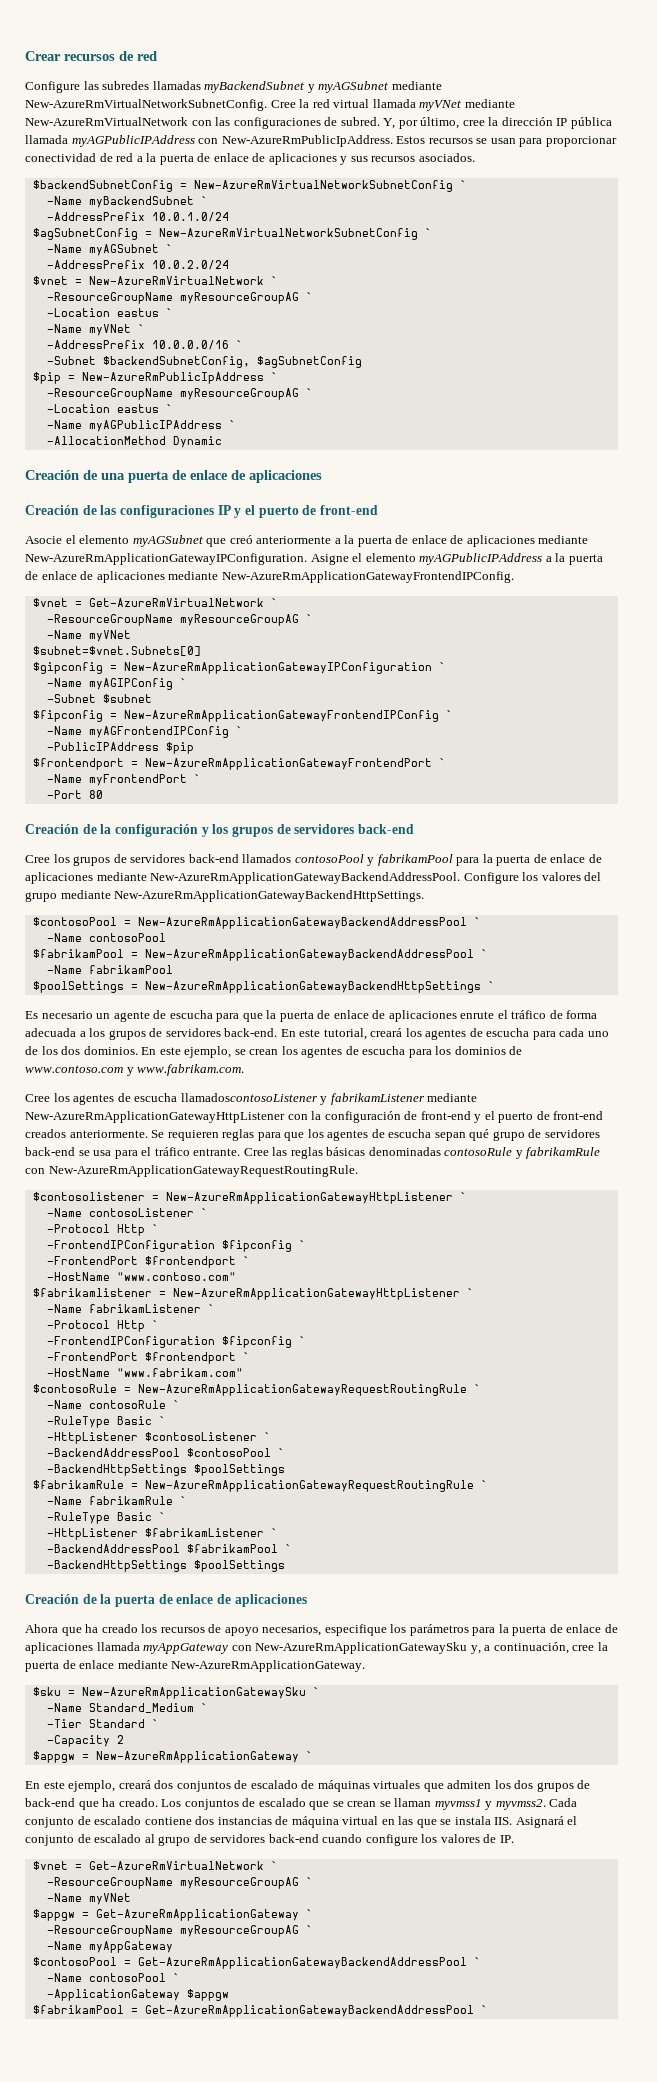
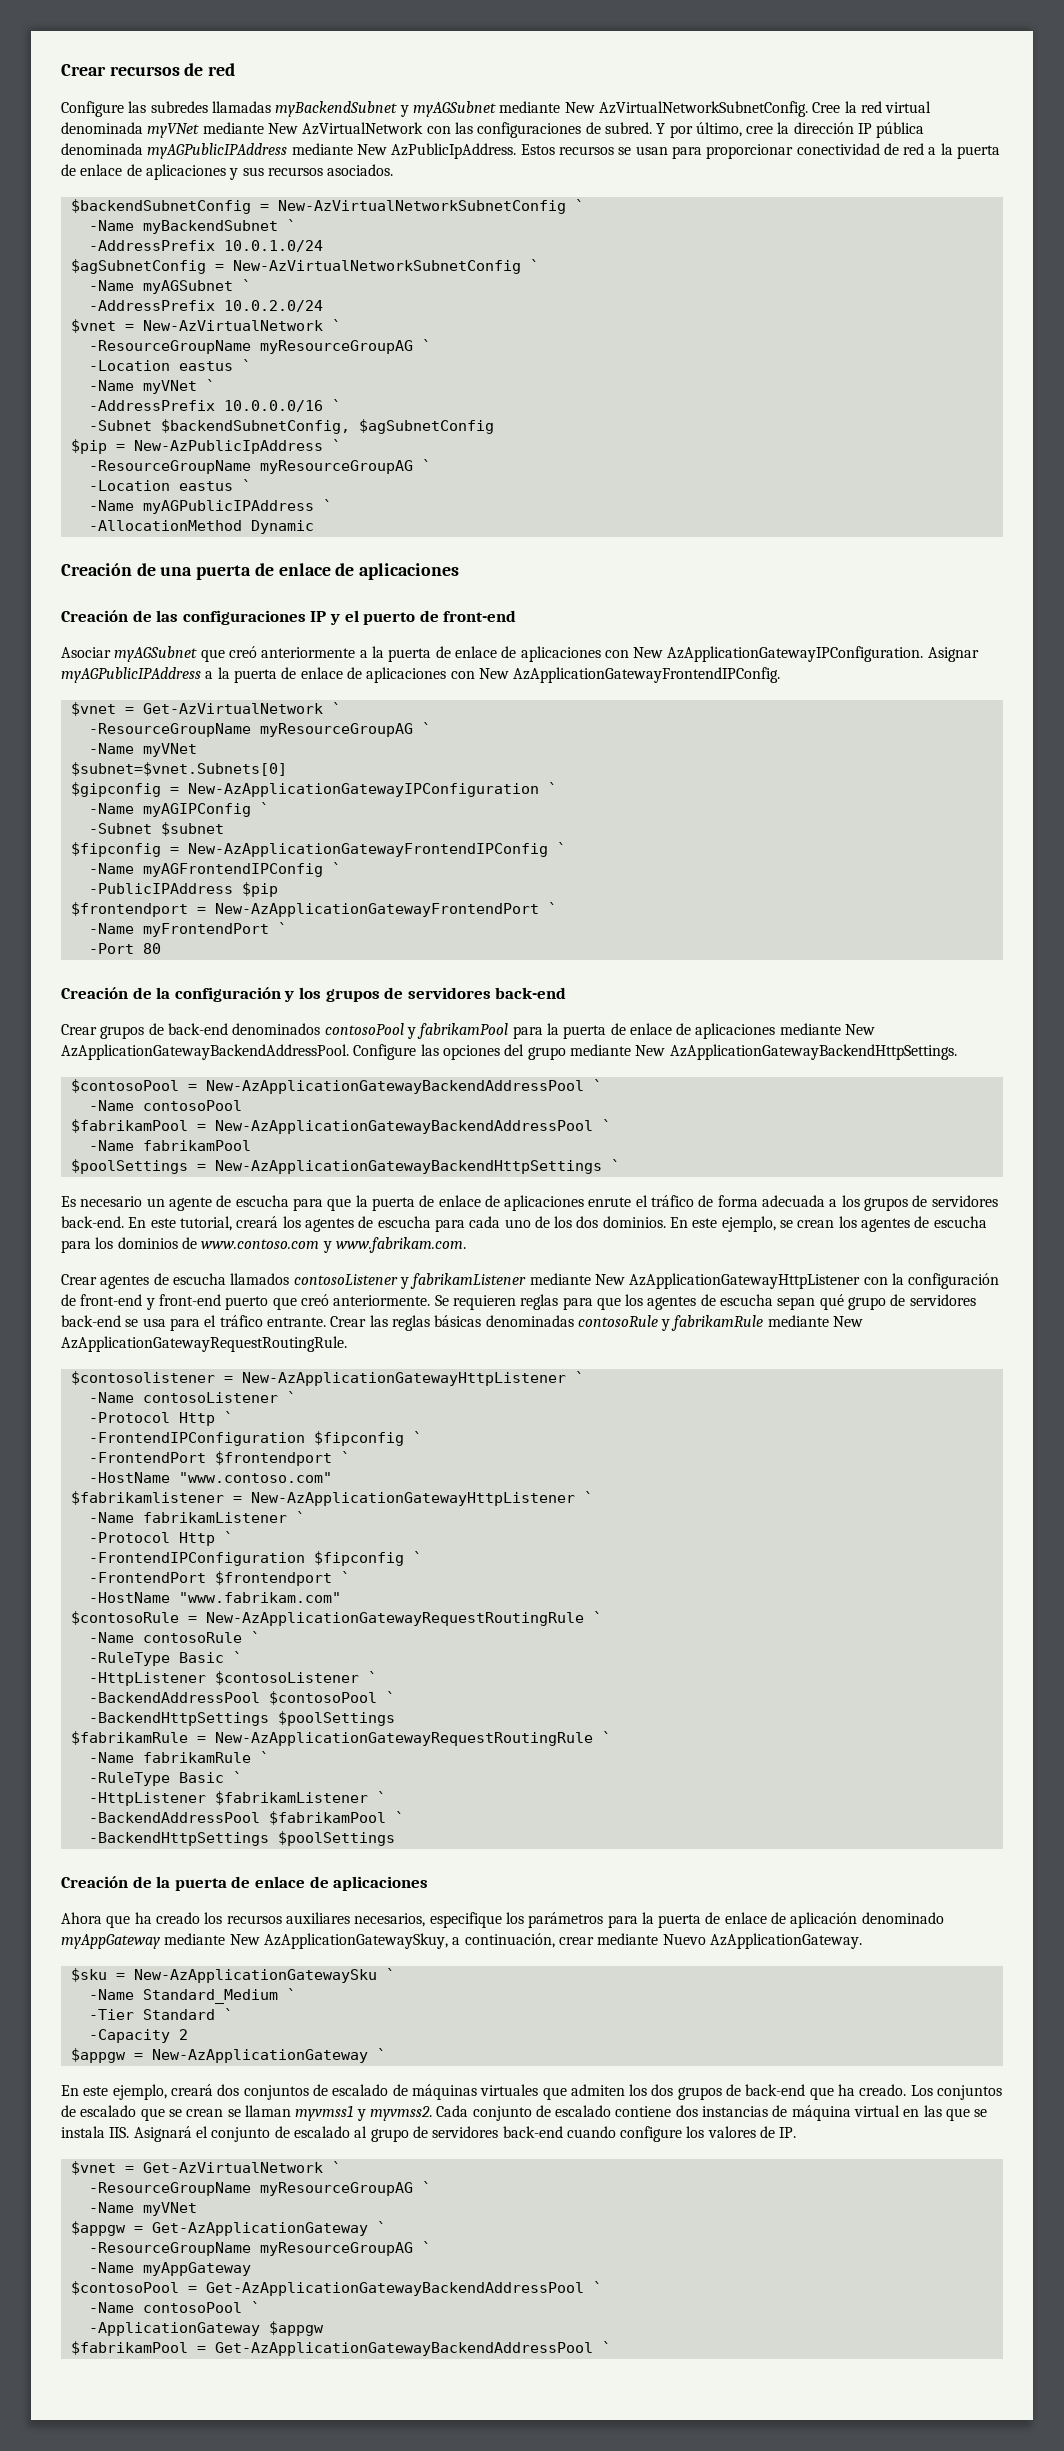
- Configure las subredes llamadas myBackendSubnet y myAGSubnet mediante New-AzureRmVirtualNetworkSubnetConfig.
+ Configure las subredes llamadas myBackendSubnet y myAGSubnet mediante New AzVirtualNetworkSubnetConfig.
- Cree la red virtual llamada myVNet mediante New-AzureRmVirtualNetwork con las configuraciones de subred.
+ Cree la red virtual denominada myVNet mediante New AzVirtualNetwork con las configuraciones de subred.
- Y, por último, cree la dirección IP pública llamada myAGPublicIPAddress con New-AzureRmPublicIpAddress.
+ Y por último, cree la dirección IP pública denominada myAGPublicIPAddress mediante New AzPublicIpAddress.
- $backendSubnetConfig = New-AzureRmVirtualNetworkSubnetConfig `
+ $backendSubnetConfig = New-AzVirtualNetworkSubnetConfig `
- $agSubnetConfig = New-AzureRmVirtualNetworkSubnetConfig `
+ $agSubnetConfig = New-AzVirtualNetworkSubnetConfig `
- $vnet = New-AzureRmVirtualNetwork `
+ $vnet = New-AzVirtualNetwork `
- $pip = New-AzureRmPublicIpAddress `
+ $pip = New-AzPublicIpAddress `
- Asocie el elemento myAGSubnet que creó anteriormente a la puerta de enlace de aplicaciones mediante New-AzureRmApplicationGatewayIPConfiguration. Asigne el elemento myAGPublicIPAddress a la puerta de enlace de aplicaciones mediante New-AzureRmApplicationGatewayFrontendIPConfig.
- $vnet = Get-AzureRmVirtualNetwork `
+ Asociar myAGSubnet que creó anteriormente a la puerta de enlace de aplicaciones con New AzApplicationGatewayIPConfiguration. Asignar myAGPublicIPAddress a la puerta de enlace de aplicaciones con New AzApplicationGatewayFrontendIPConfig.
+ $vnet = Get-AzVirtualNetwork `
- $gipconfig = New-AzureRmApplicationGatewayIPConfiguration `
+ $gipconfig = New-AzApplicationGatewayIPConfiguration `
- $fipconfig = New-AzureRmApplicationGatewayFrontendIPConfig `
+ $fipconfig = New-AzApplicationGatewayFrontendIPConfig `
- $frontendport = New-AzureRmApplicationGatewayFrontendPort `
+ $frontendport = New-AzApplicationGatewayFrontendPort `
- Cree los grupos de servidores back-end llamados contosoPool y fabrikamPool para la puerta de enlace de aplicaciones mediante New-AzureRmApplicationGatewayBackendAddressPool. Configure los valores del grupo mediante New-AzureRmApplicationGatewayBackendHttpSettings.
- $contosoPool = New-AzureRmApplicationGatewayBackendAddressPool `
+ Crear grupos de back-end denominados contosoPool y fabrikamPool para la puerta de enlace de aplicaciones mediante New AzApplicationGatewayBackendAddressPool. Configure las opciones del grupo mediante New AzApplicationGatewayBackendHttpSettings.
+ $contosoPool = New-AzApplicationGatewayBackendAddressPool `
- $fabrikamPool = New-AzureRmApplicationGatewayBackendAddressPool `
+ $fabrikamPool = New-AzApplicationGatewayBackendAddressPool `
- $poolSettings = New-AzureRmApplicationGatewayBackendHttpSettings `
+ $poolSettings = New-AzApplicationGatewayBackendHttpSettings `
- Cree los agentes de escucha llamadoscontosoListener y fabrikamListener mediante New-AzureRmApplicationGatewayHttpListener con la configuración de front-end y el puerto de front-end creados anteriormente.
+ Crear agentes de escucha llamados contosoListener y fabrikamListener mediante New AzApplicationGatewayHttpListener con la configuración de front-end y front-end puerto que creó anteriormente.
- Cree las reglas básicas denominadas contosoRule y fabrikamRule con New-AzureRmApplicationGatewayRequestRoutingRule.
+ Crear las reglas básicas denominadas contosoRule y fabrikamRule mediante New AzApplicationGatewayRequestRoutingRule.
- $contosolistener = New-AzureRmApplicationGatewayHttpListener `
+ $contosolistener = New-AzApplicationGatewayHttpListener `
- $fabrikamlistener = New-AzureRmApplicationGatewayHttpListener `
+ $fabrikamlistener = New-AzApplicationGatewayHttpListener `
- $contosoRule = New-AzureRmApplicationGatewayRequestRoutingRule `
+ $contosoRule = New-AzApplicationGatewayRequestRoutingRule `
- $fabrikamRule = New-AzureRmApplicationGatewayRequestRoutingRule `
+ $fabrikamRule = New-AzApplicationGatewayRequestRoutingRule `
- Ahora que ha creado los recursos de apoyo necesarios, especifique los parámetros para la puerta de enlace de aplicaciones llamada myAppGateway con New-AzureRmApplicationGatewaySku y, a continuación, cree la puerta de enlace mediante New-AzureRmApplicationGateway.
+ Ahora que ha creado los recursos auxiliares necesarios, especifique los parámetros para la puerta de enlace de aplicación denominado myAppGateway mediante New AzApplicationGatewaySkuy, a continuación, crear mediante Nuevo AzApplicationGateway.
- $sku = New-AzureRmApplicationGatewaySku `
+ $sku = New-AzApplicationGatewaySku `
- $appgw = New-AzureRmApplicationGateway `
+ $appgw = New-AzApplicationGateway `
  Cada conjunto de escalado contiene dos instancias de máquina virtual en las que se instala IIS. Asignará el conjunto de escalado al grupo de servidores back-end cuando configure los valores de IP.
- $vnet = Get-AzureRmVirtualNetwork `
+ $vnet = Get-AzVirtualNetwork `
- $appgw = Get-AzureRmApplicationGateway `
+ $appgw = Get-AzApplicationGateway `
- $contosoPool = Get-AzureRmApplicationGatewayBackendAddressPool `
+ $contosoPool = Get-AzApplicationGatewayBackendAddressPool `
- $fabrikamPool = Get-AzureRmApplicationGatewayBackendAddressPool `
+ $fabrikamPool = Get-AzApplicationGatewayBackendAddressPool `

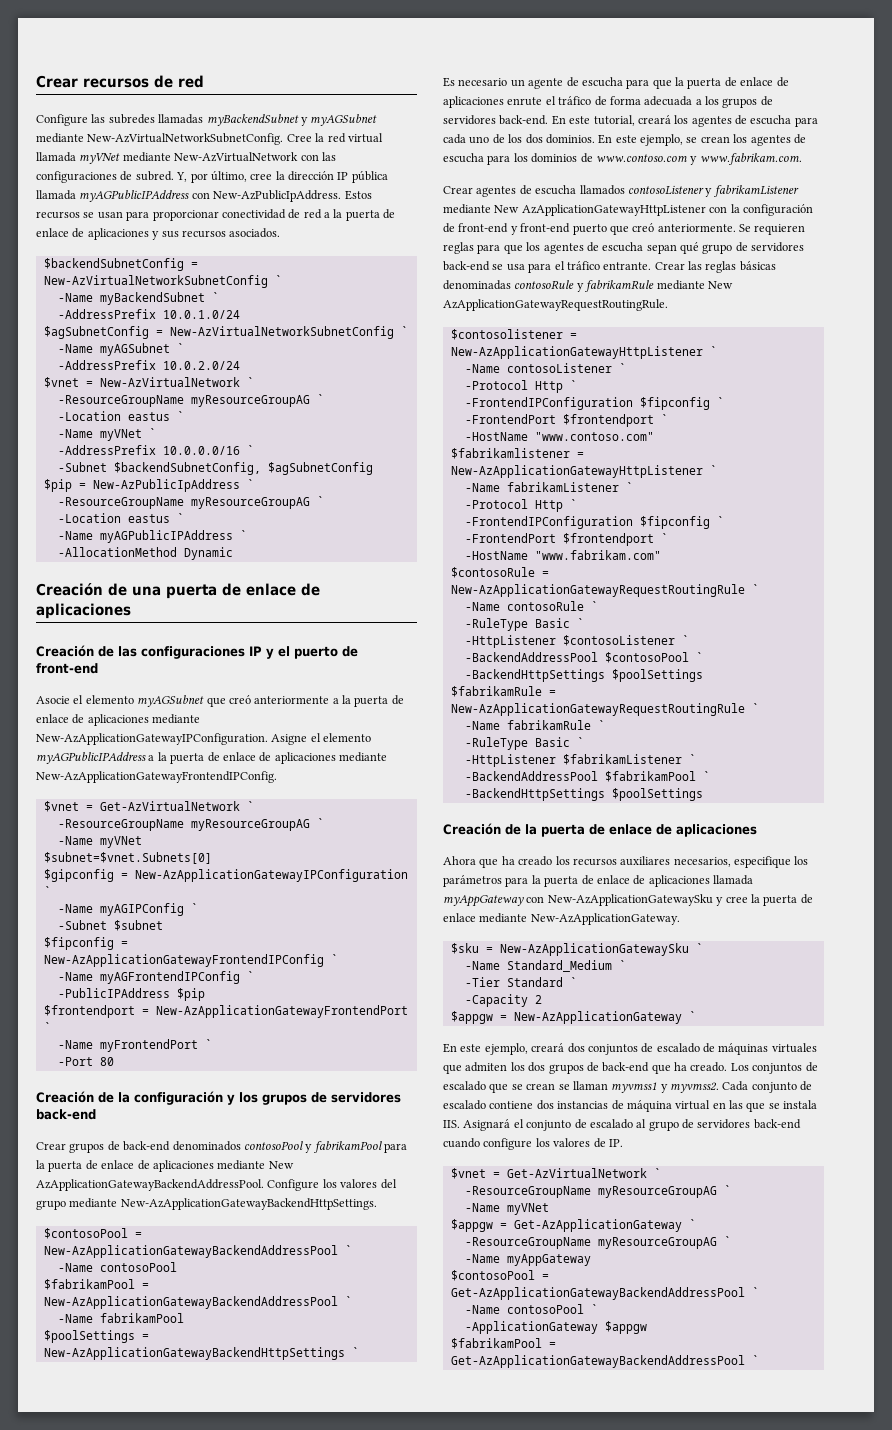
- Configure las subredes llamadas myBackendSubnet y myAGSubnet mediante New AzVirtualNetworkSubnetConfig.
+ Configure las subredes llamadas myBackendSubnet y myAGSubnet mediante New-AzVirtualNetworkSubnetConfig.
- Cree la red virtual denominada myVNet mediante New AzVirtualNetwork con las configuraciones de subred.
+ Cree la red virtual llamada myVNet mediante New-AzVirtualNetwork con las configuraciones de subred.
- Y por último, cree la dirección IP pública denominada myAGPublicIPAddress mediante New AzPublicIpAddress.
+ Y, por último, cree la dirección IP pública llamada myAGPublicIPAddress con New-AzPublicIpAddress.
- Asociar myAGSubnet que creó anteriormente a la puerta de enlace de aplicaciones con New AzApplicationGatewayIPConfiguration. Asignar myAGPublicIPAddress a la puerta de enlace de aplicaciones con New AzApplicationGatewayFrontendIPConfig.
+ Asocie el elemento myAGSubnet que creó anteriormente a la puerta de enlace de aplicaciones mediante New-AzApplicationGatewayIPConfiguration. Asigne el elemento myAGPublicIPAddress a la puerta de enlace de aplicaciones mediante New-AzApplicationGatewayFrontendIPConfig.
- Configure las opciones del grupo mediante New AzApplicationGatewayBackendHttpSettings.
+ Configure los valores del grupo mediante New-AzApplicationGatewayBackendHttpSettings.
- Ahora que ha creado los recursos auxiliares necesarios, especifique los parámetros para la puerta de enlace de aplicación denominado myAppGateway mediante New AzApplicationGatewaySkuy, a continuación, crear mediante Nuevo AzApplicationGateway.
+ Ahora que ha creado los recursos auxiliares necesarios, especifique los parámetros para la puerta de enlace de aplicaciones llamada myAppGateway con New-AzApplicationGatewaySku y cree la puerta de enlace mediante New-AzApplicationGateway.

